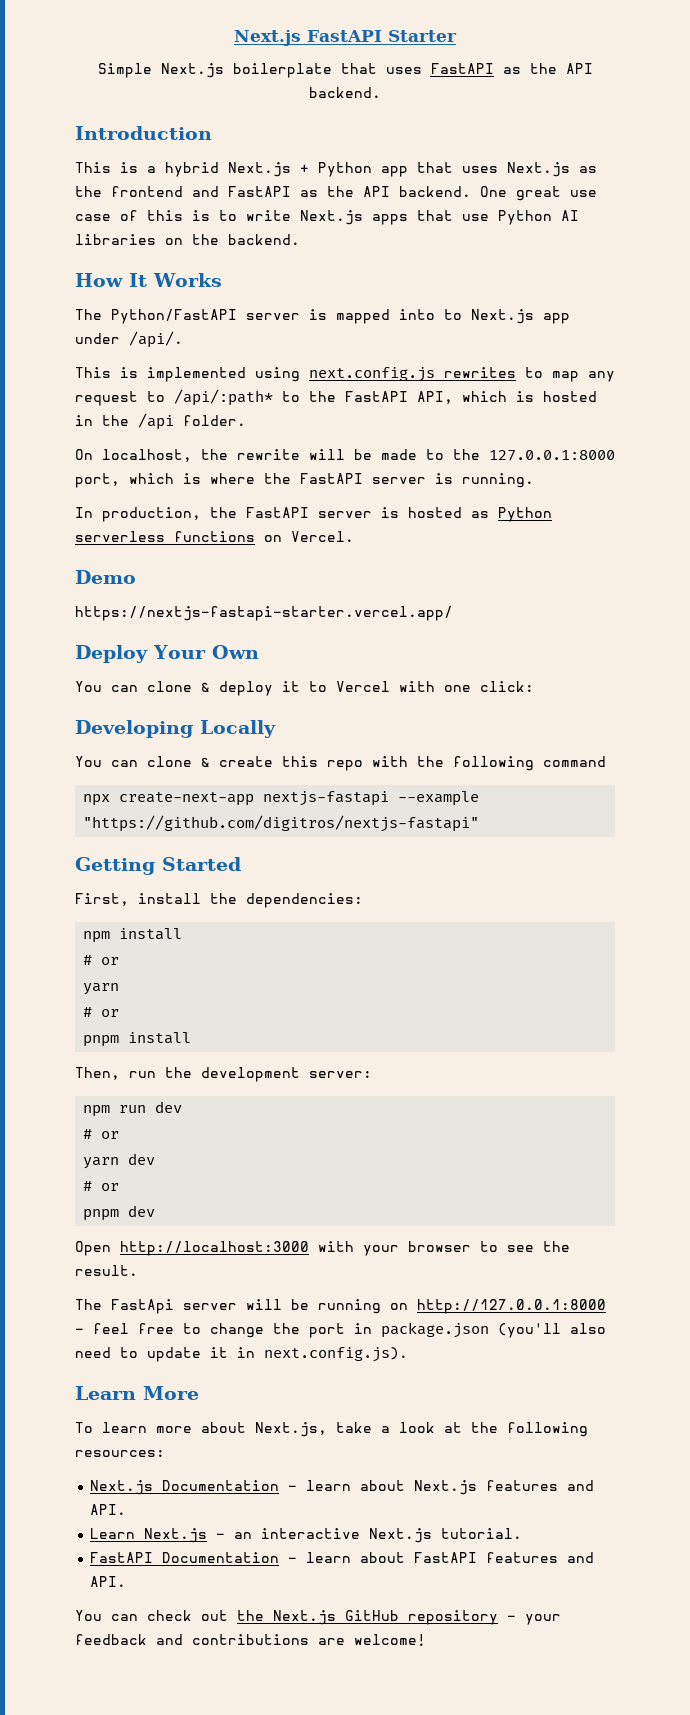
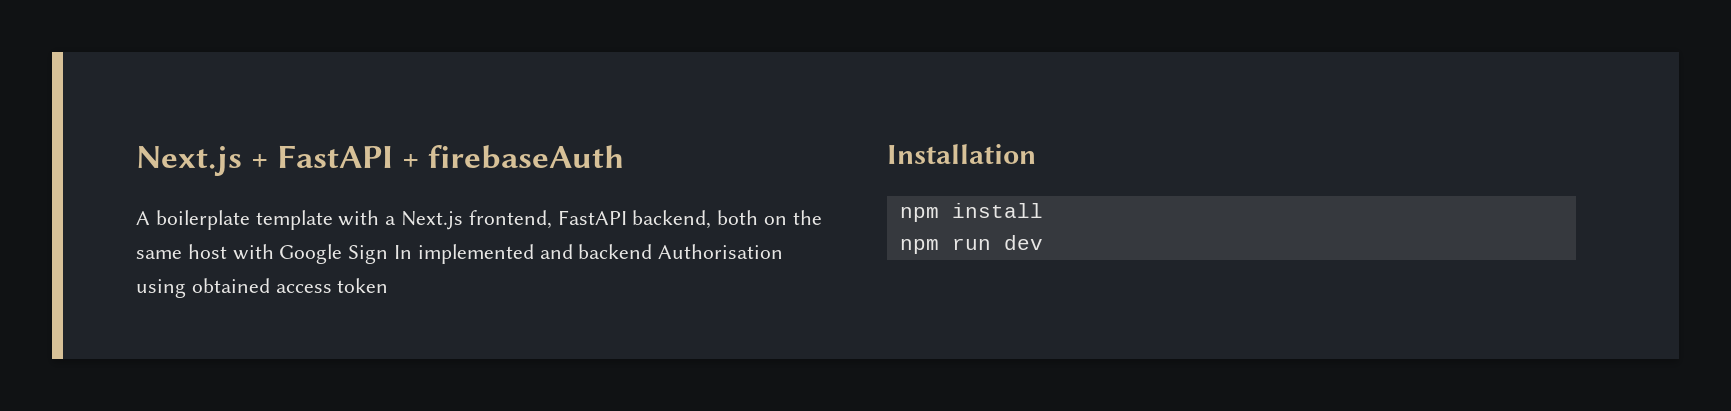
- Next.js FastAPI Starter
- Simple Next.js boilerplate that uses FastAPI as the API backend.
- Introduction
- This is a hybrid Next.js + Python app that uses Next.js as the frontend and FastAPI as the API backend. One great use case of this is to write Next.js apps that use Python AI libraries on the backend.
- How It Works
- The Python/FastAPI server is mapped into to Next.js app under /api/.
- This is implemented using next.config.js rewrites to map any request to /api/:path* to the FastAPI API, which is hosted in the /api folder.
- On localhost, the rewrite will be made to the 127.0.0.1:8000 port, which is where the FastAPI server is running.
- In production, the FastAPI server is hosted as Python serverless functions on Vercel.
- Demo
- https://nextjs-fastapi-starter.vercel.app/
- Deploy Your Own
- You can clone & deploy it to Vercel with one click:
- Developing Locally
- You can clone & create this repo with the following command
- npx create-next-app nextjs-fastapi --example "https://github.com/digitros/nextjs-fastapi"
- Getting Started
- First, install the dependencies:
+ Next.js + FastAPI + firebaseAuth
+ A boilerplate template with a Next.js frontend, FastAPI backend, both on the same host with Google Sign In implemented and backend Authorisation using obtained access token
+ Installation
  npm install
- # or
- yarn
- # or
- pnpm install
- Then, run the development server:
  npm run dev
- # or
- yarn dev
- # or
- pnpm dev
- Open http://localhost:3000 with your browser to see the result.
- The FastApi server will be running on http://127.0.0.1:8000 – feel free to change the port in package.json (you'll also need to update it in next.config.js).
- Learn More
- To learn more about Next.js, take a look at the following resources:
- Next.js Documentation - learn about Next.js features and API.
- Learn Next.js - an interactive Next.js tutorial.
- FastAPI Documentation - learn about FastAPI features and API.
- You can check out the Next.js GitHub repository - your feedback and contributions are welcome!

